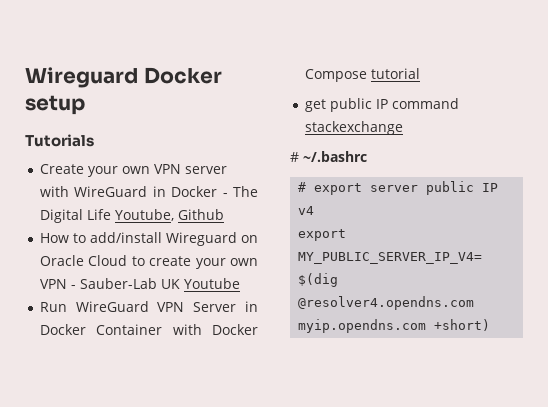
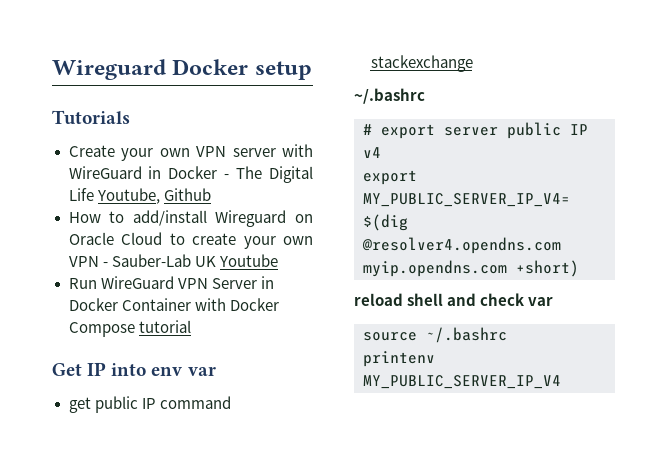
+ Get IP into env var
  get public IP command stackexchange
- # ~/.bashrc
+ ~/.bashrc
+ reload shell and check var
+ source ~/.bashrc
+ printenv MY_PUBLIC_SERVER_IP_V4

